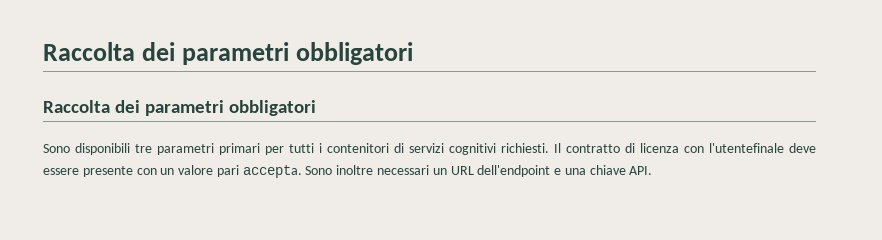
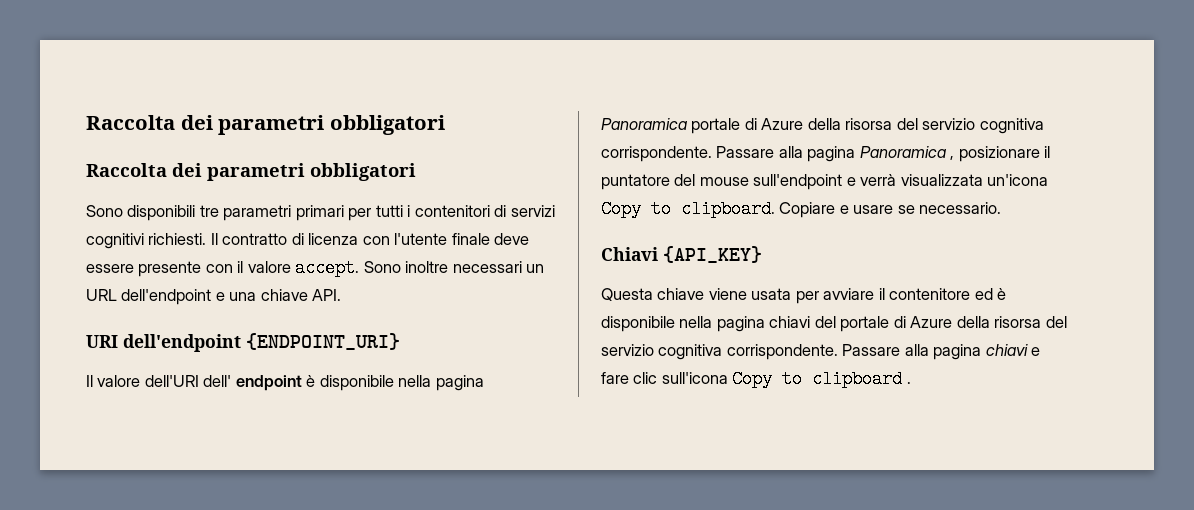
- Il contratto di licenza con l'utentefinale deve essere presente con un valore pari accepta.
+ Il contratto di licenza con l'utente finale deve essere presente con il valore accept.
+ URI dell'endpoint {ENDPOINT_URI}
+ Il valore dell'URI dell' endpoint è disponibile nella pagina Panoramica portale di Azure della risorsa del servizio cognitiva corrispondente. Passare alla pagina Panoramica , posizionare il puntatore del mouse sull'endpoint e verrà visualizzata un'icona Copy to clipboard. Copiare e usare se necessario.
+ Chiavi {API_KEY}
+ Questa chiave viene usata per avviare il contenitore ed è disponibile nella pagina chiavi del portale di Azure della risorsa del servizio cognitiva corrispondente. Passare alla pagina chiavi e fare clic sull'icona Copy to clipboard .

